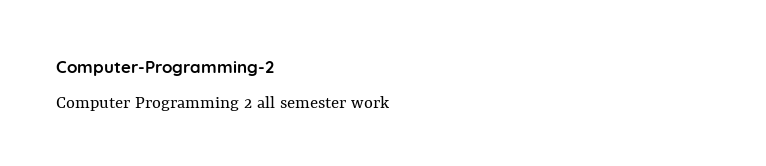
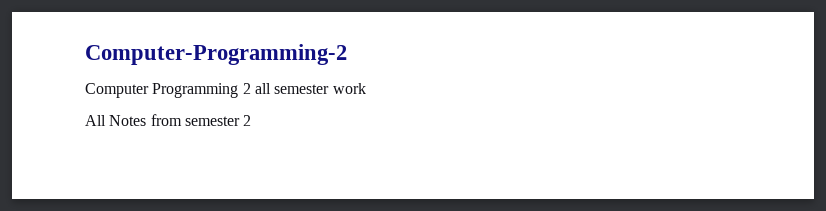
+ All Notes from semester 2

